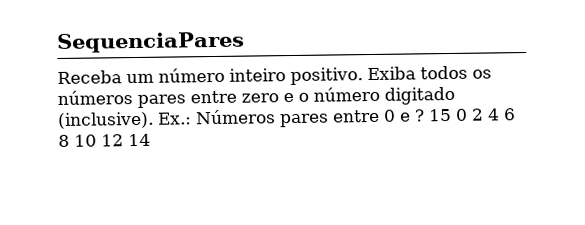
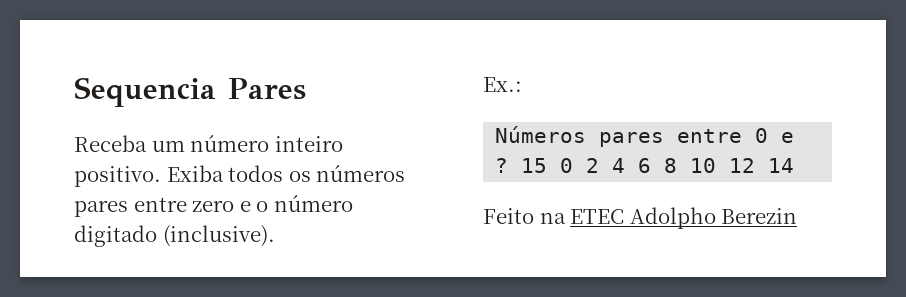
- SequenciaPares
+ Sequencia Pares
- Exiba todos os números pares entre zero e o número digitado (inclusive). Ex.: Números pares entre 0 e ?
+ Exiba todos os números pares entre zero e o número digitado (inclusive).
+ Ex.:
+ Números pares entre 0 e ?
+ Feito na ETEC Adolpho Berezin

